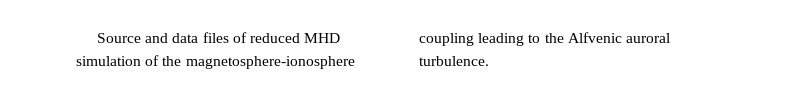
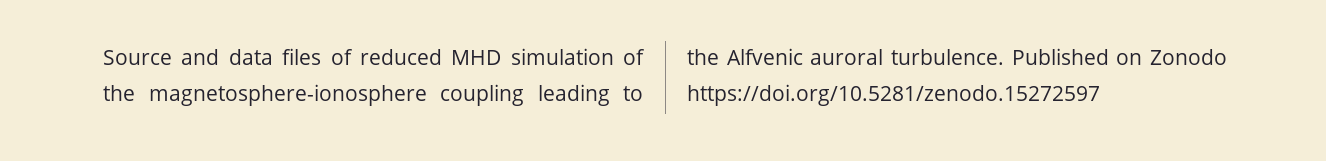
+ Published on Zonodo https://doi.org/10.5281/zenodo.15272597

